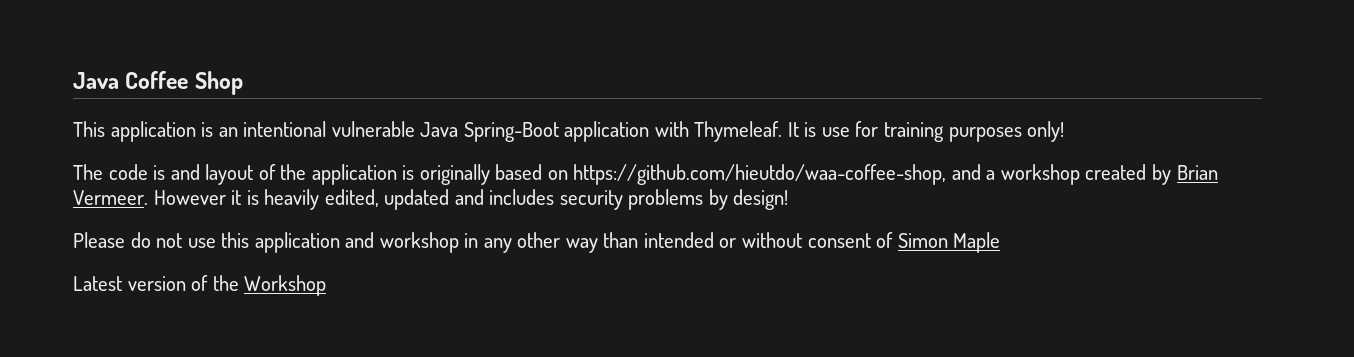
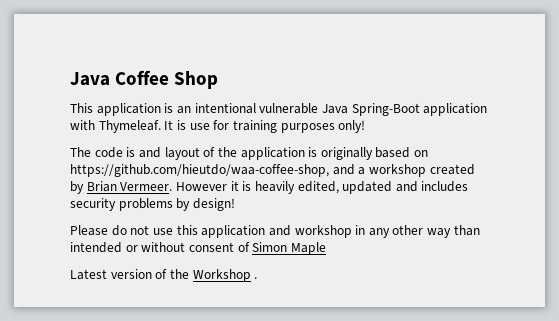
- Latest version of the Workshop
+ Latest version of the Workshop .

